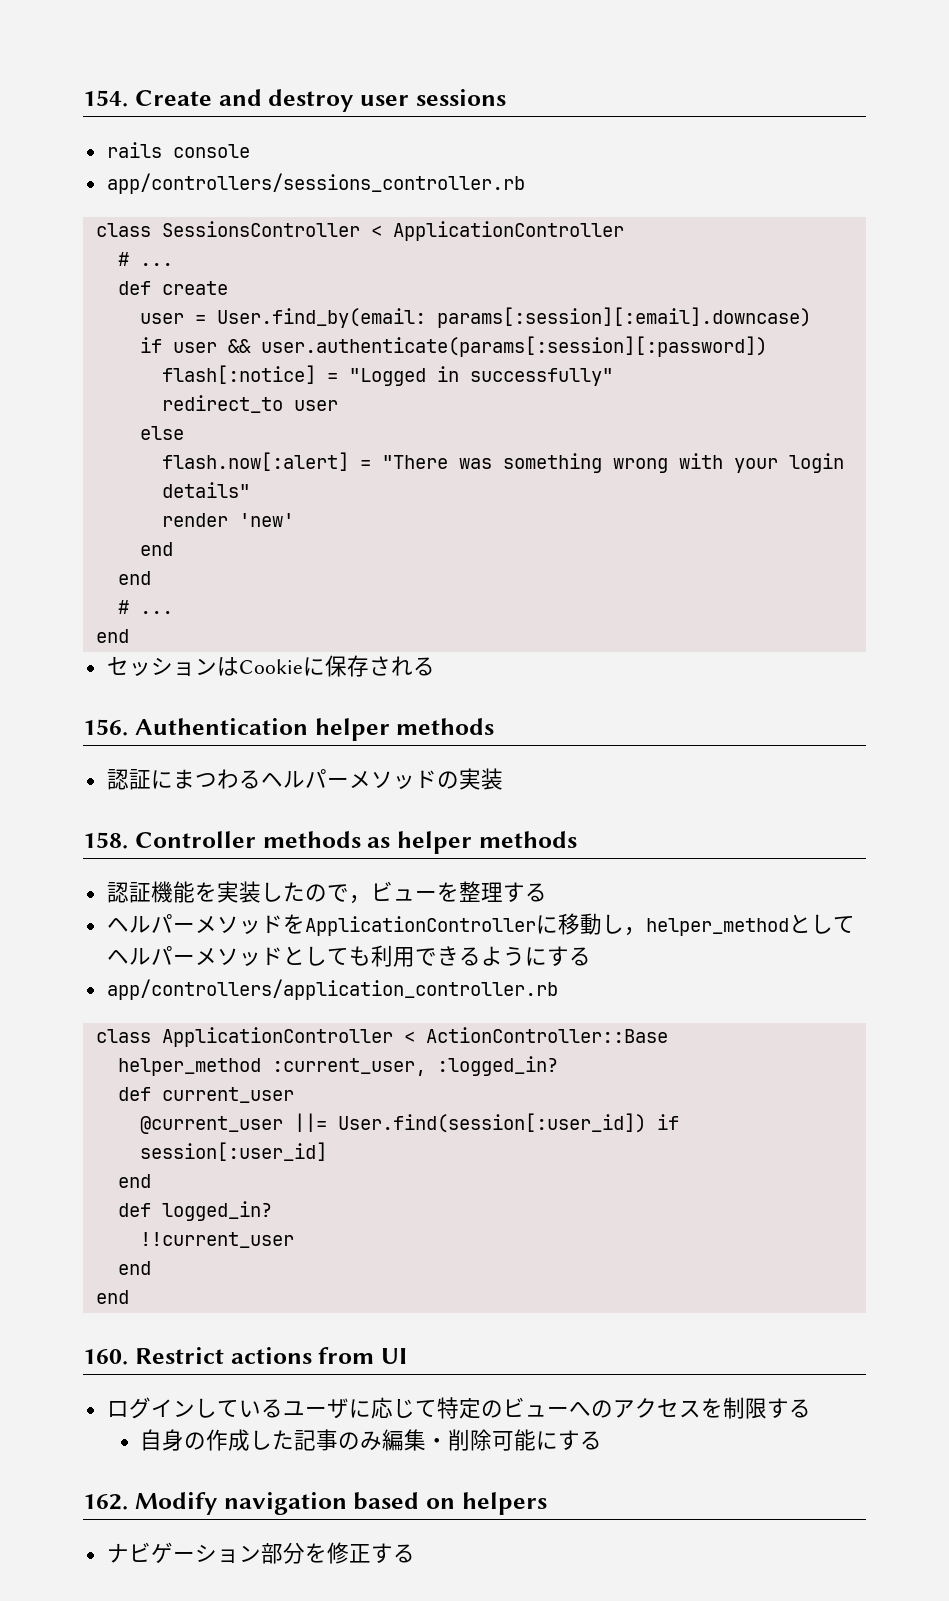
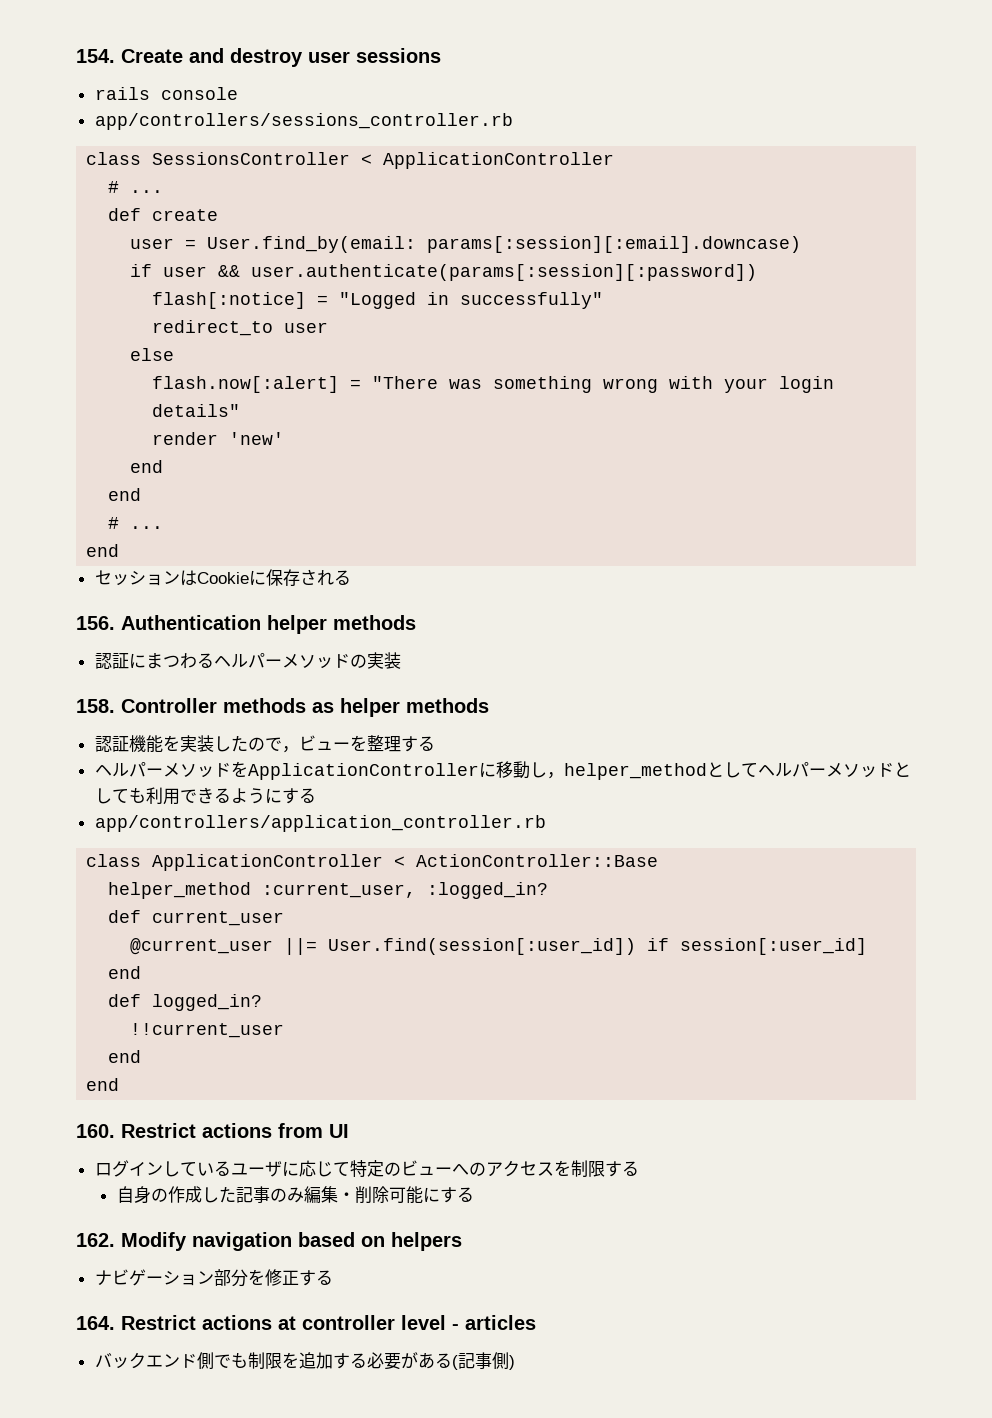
+ 164. Restrict actions at controller level - articles
+ バックエンド側でも制限を追加する必要がある(記事側)

